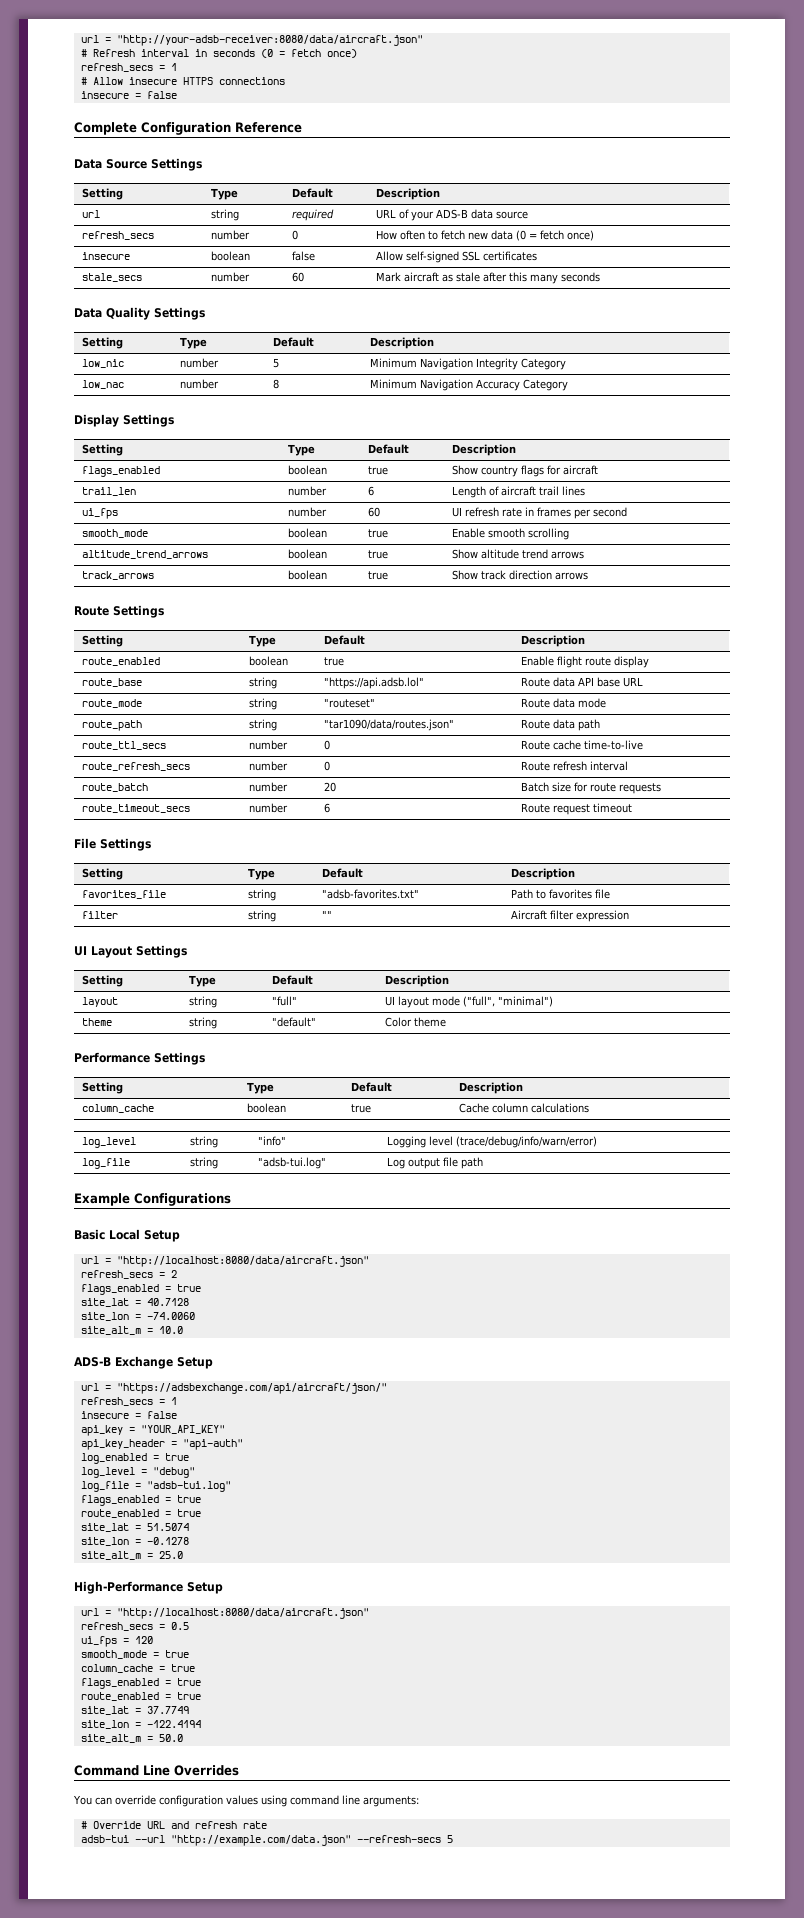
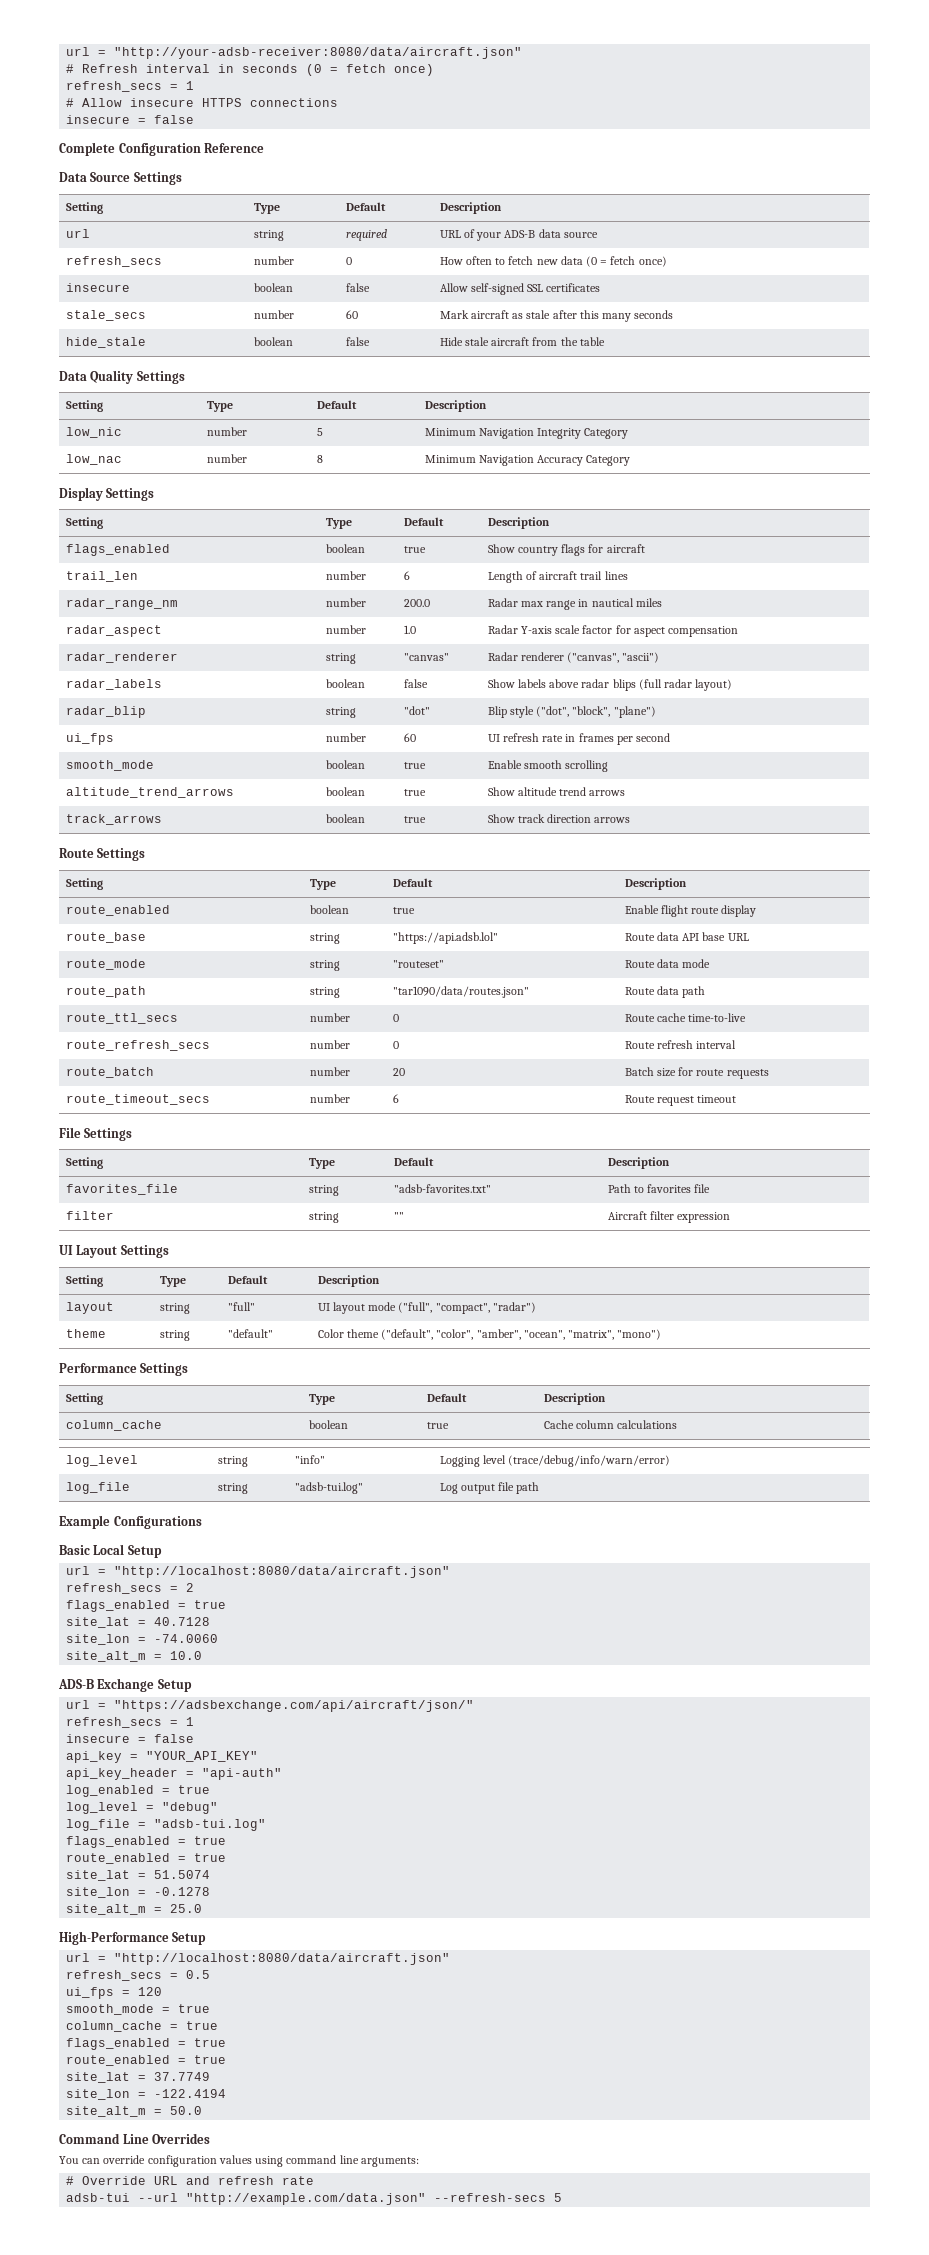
+ hide_stale | boolean | false | Hide stale aircraft from the table
+ radar_range_nm | number | 200.0 | Radar max range in nautical miles
+ radar_aspect | number | 1.0 | Radar Y-axis scale factor for aspect compensation
+ radar_renderer | string | "canvas" | Radar renderer ("canvas", "ascii")
+ radar_labels | boolean | false | Show labels above radar blips (full radar layout)
+ radar_blip | string | "dot" | Blip style ("dot", "block", "plane")
- layout | string | "full" | UI layout mode ("full", "minimal")
+ layout | string | "full" | UI layout mode ("full", "compact", "radar")
- theme | string | "default" | Color theme
+ theme | string | "default" | Color theme ("default", "color", "amber", "ocean", "matrix", "mono")

